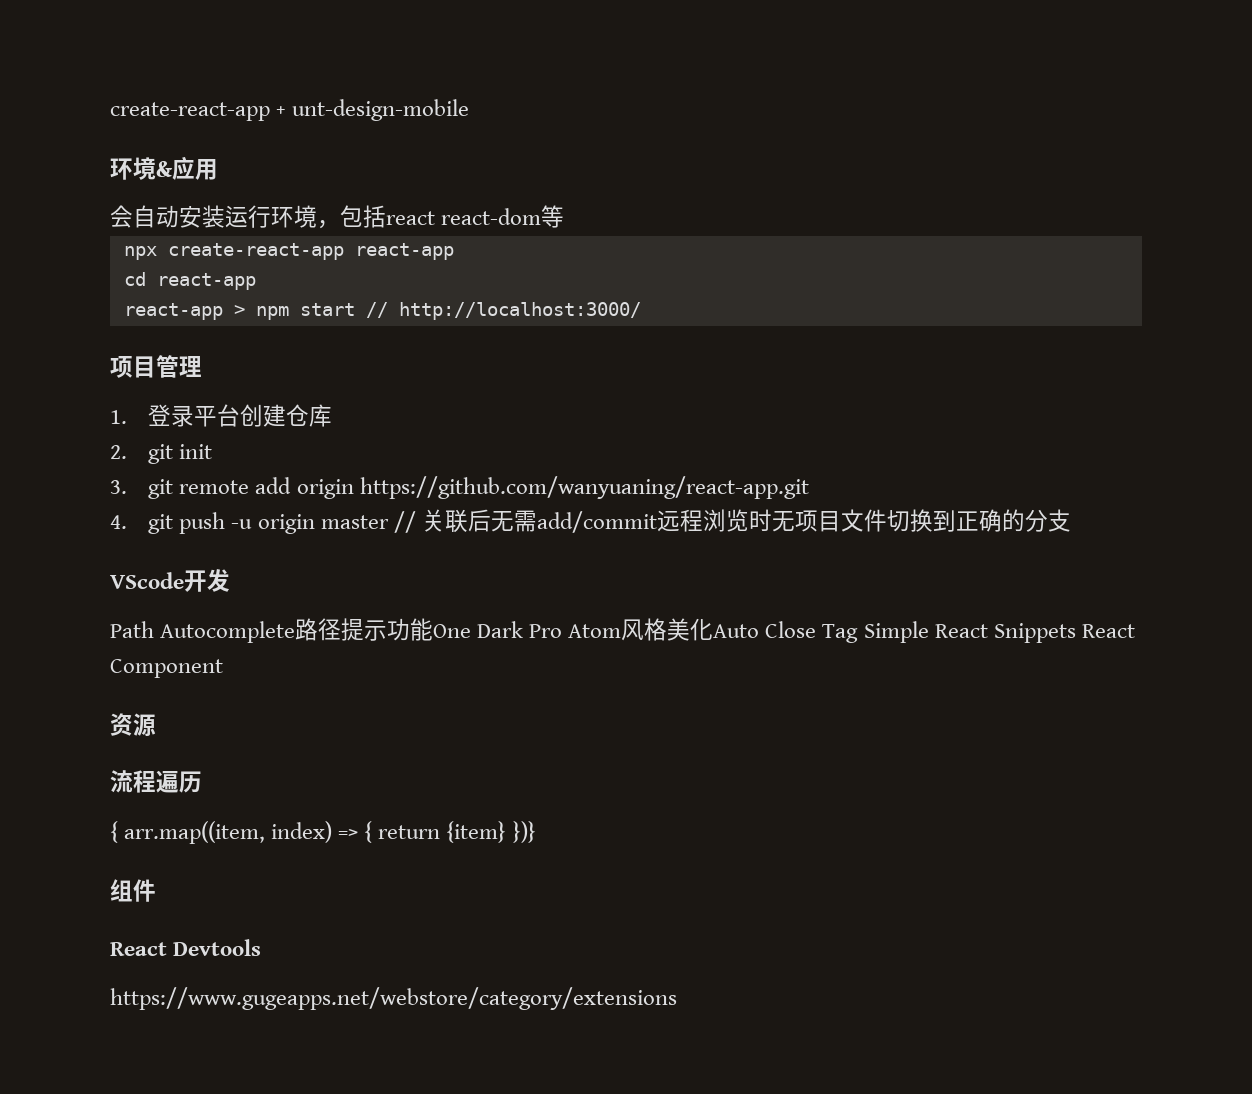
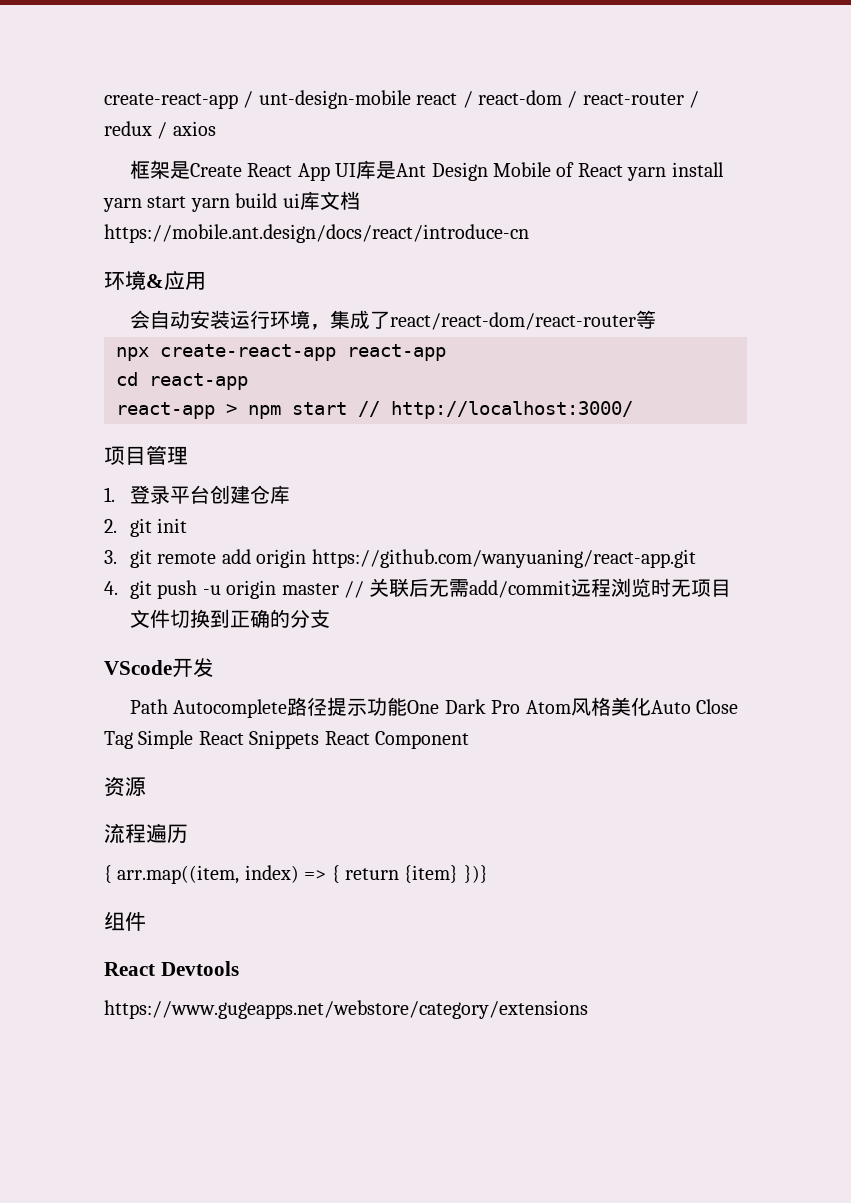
- create-react-app + unt-design-mobile
+ create-react-app / unt-design-mobile react / react-dom / react-router / redux / axios
+ 框架是Create React App UI库是Ant Design Mobile of React yarn install yarn start yarn build ui库文档https://mobile.ant.design/docs/react/introduce-cn
- 会自动安装运行环境，包括react react-dom等
+ 会自动安装运行环境，集成了react/react-dom/react-router等

